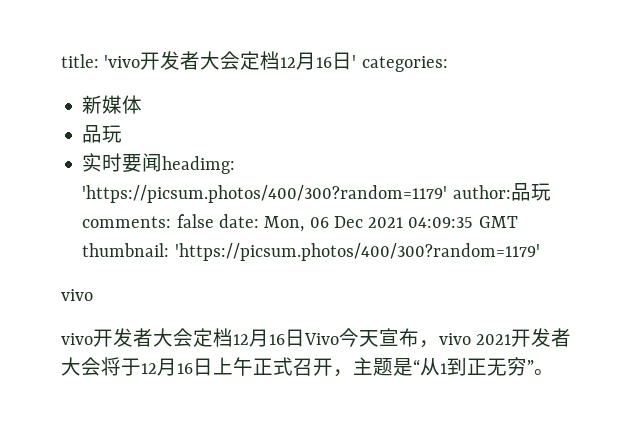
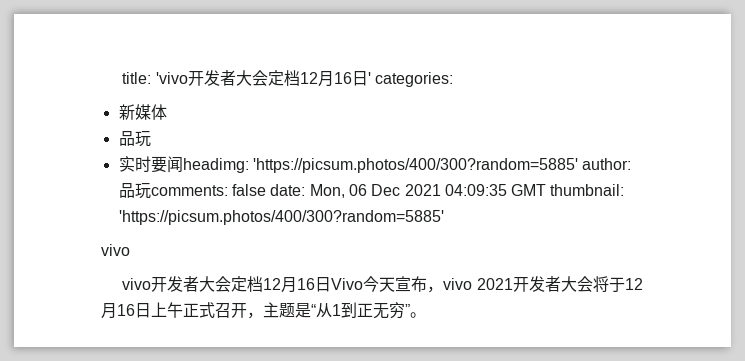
- 实时要闻headimg: 'https://picsum.photos/400/300?random=1179' author:品玩comments: false date: Mon, 06 Dec 2021 04:09:35 GMT thumbnail: 'https://picsum.photos/400/300?random=1179'
+ 实时要闻headimg: 'https://picsum.photos/400/300?random=5885' author:品玩comments: false date: Mon, 06 Dec 2021 04:09:35 GMT thumbnail: 'https://picsum.photos/400/300?random=5885'

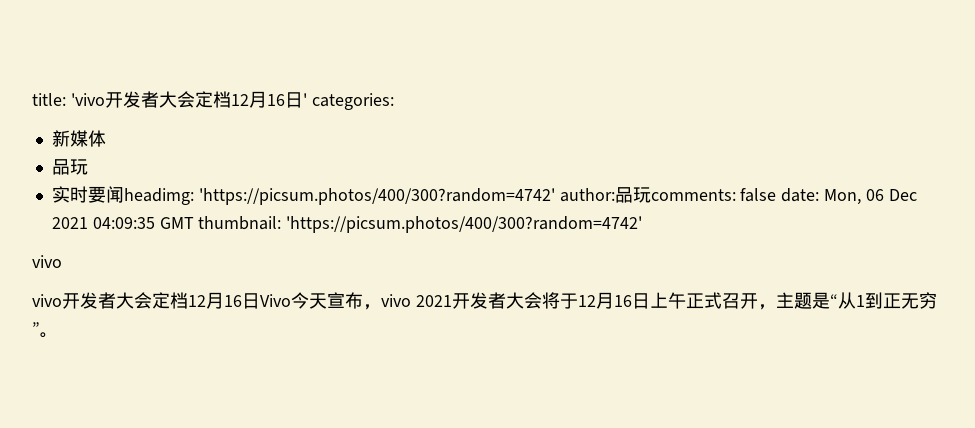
- 实时要闻headimg: 'https://picsum.photos/400/300?random=5885' author:品玩comments: false date: Mon, 06 Dec 2021 04:09:35 GMT thumbnail: 'https://picsum.photos/400/300?random=5885'
+ 实时要闻headimg: 'https://picsum.photos/400/300?random=4742' author:品玩comments: false date: Mon, 06 Dec 2021 04:09:35 GMT thumbnail: 'https://picsum.photos/400/300?random=4742'

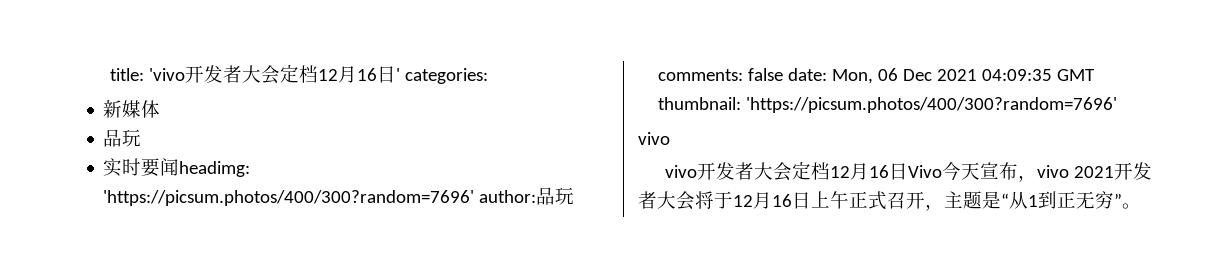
- 实时要闻headimg: 'https://picsum.photos/400/300?random=4742' author:品玩comments: false date: Mon, 06 Dec 2021 04:09:35 GMT thumbnail: 'https://picsum.photos/400/300?random=4742'
+ 实时要闻headimg: 'https://picsum.photos/400/300?random=7696' author:品玩comments: false date: Mon, 06 Dec 2021 04:09:35 GMT thumbnail: 'https://picsum.photos/400/300?random=7696'

